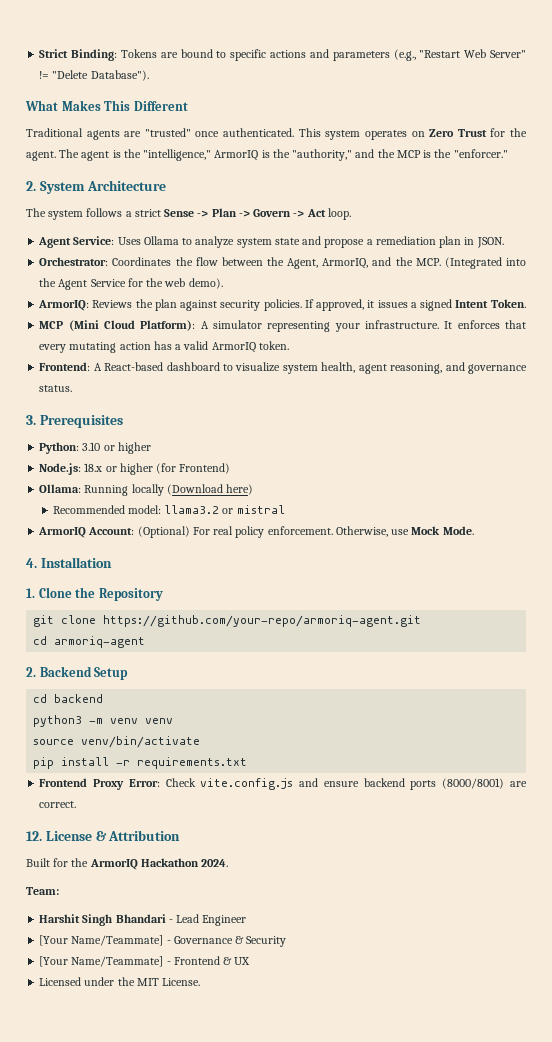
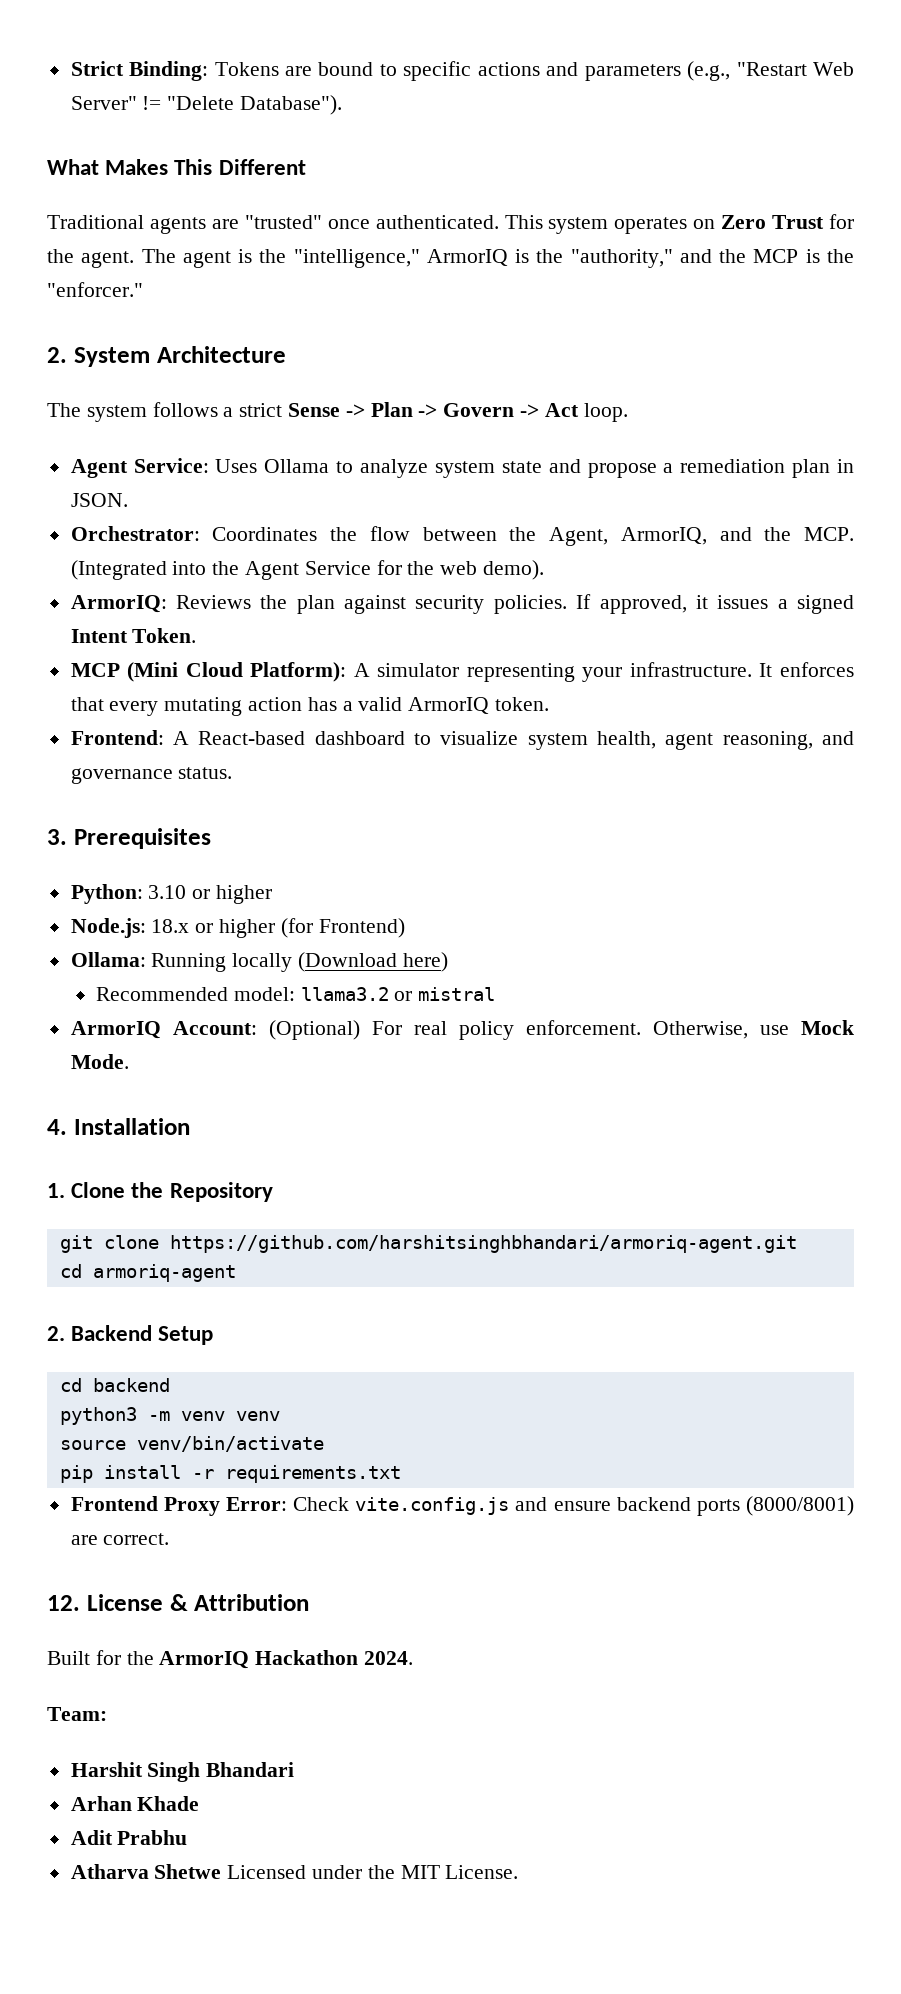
- git clone https://github.com/your-repo/armoriq-agent.git
+ git clone https://github.com/harshitsinghbhandari/armoriq-agent.git
- Harshit Singh Bhandari - Lead Engineer
- [Your Name/Teammate] - Governance & Security
- [Your Name/Teammate] - Frontend & UX
- Licensed under the MIT License.
+ Harshit Singh Bhandari
+ Arhan Khade
+ Adit Prabhu
+ Atharva Shetwe Licensed under the MIT License.

